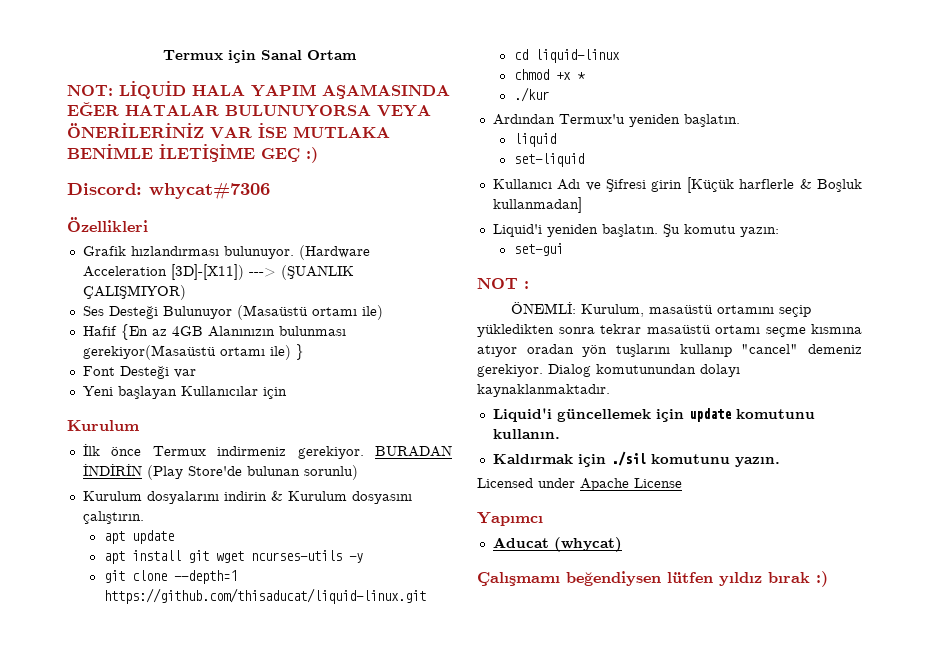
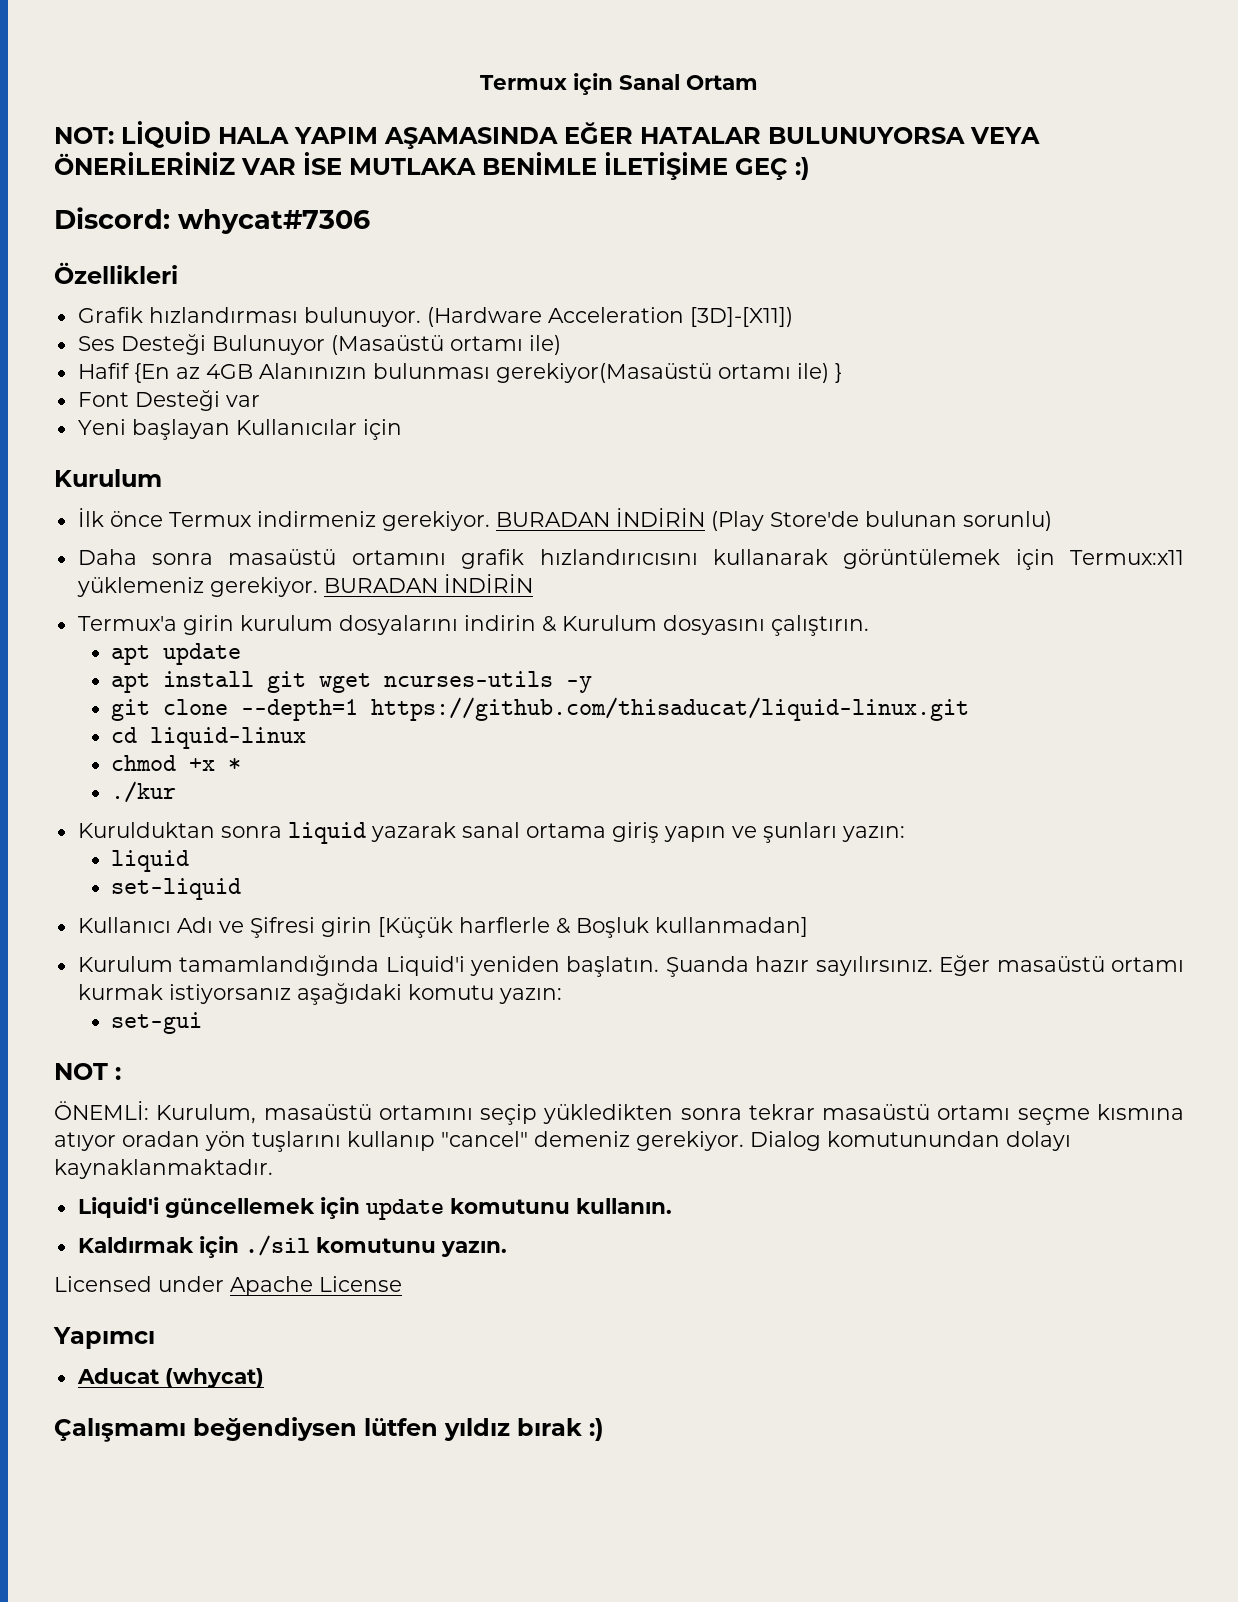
- (Hardware Acceleration [3D]-[X11]) ---> (ŞUANLIK ÇALIŞMIYOR)
+ (Hardware Acceleration [3D]-[X11])
- Kurulum dosyalarını indirin & Kurulum dosyasını çalıştırın.
+ Daha sonra masaüstü ortamını grafik hızlandırıcısını kullanarak görüntülemek için Termux:x11 yüklemeniz gerekiyor. BURADAN İNDİRİN
+ Termux'a girin kurulum dosyalarını indirin & Kurulum dosyasını çalıştırın.
- Ardından Termux'u yeniden başlatın.
+ Kurulduktan sonra liquid yazarak sanal ortama giriş yapın ve şunları yazın:
- Liquid'i yeniden başlatın.
+ Kurulum tamamlandığında Liquid'i yeniden başlatın.
- Şu komutu yazın:
+ Şuanda hazır sayılırsınız. Eğer masaüstü ortamı kurmak istiyorsanız aşağıdaki komutu yazın:

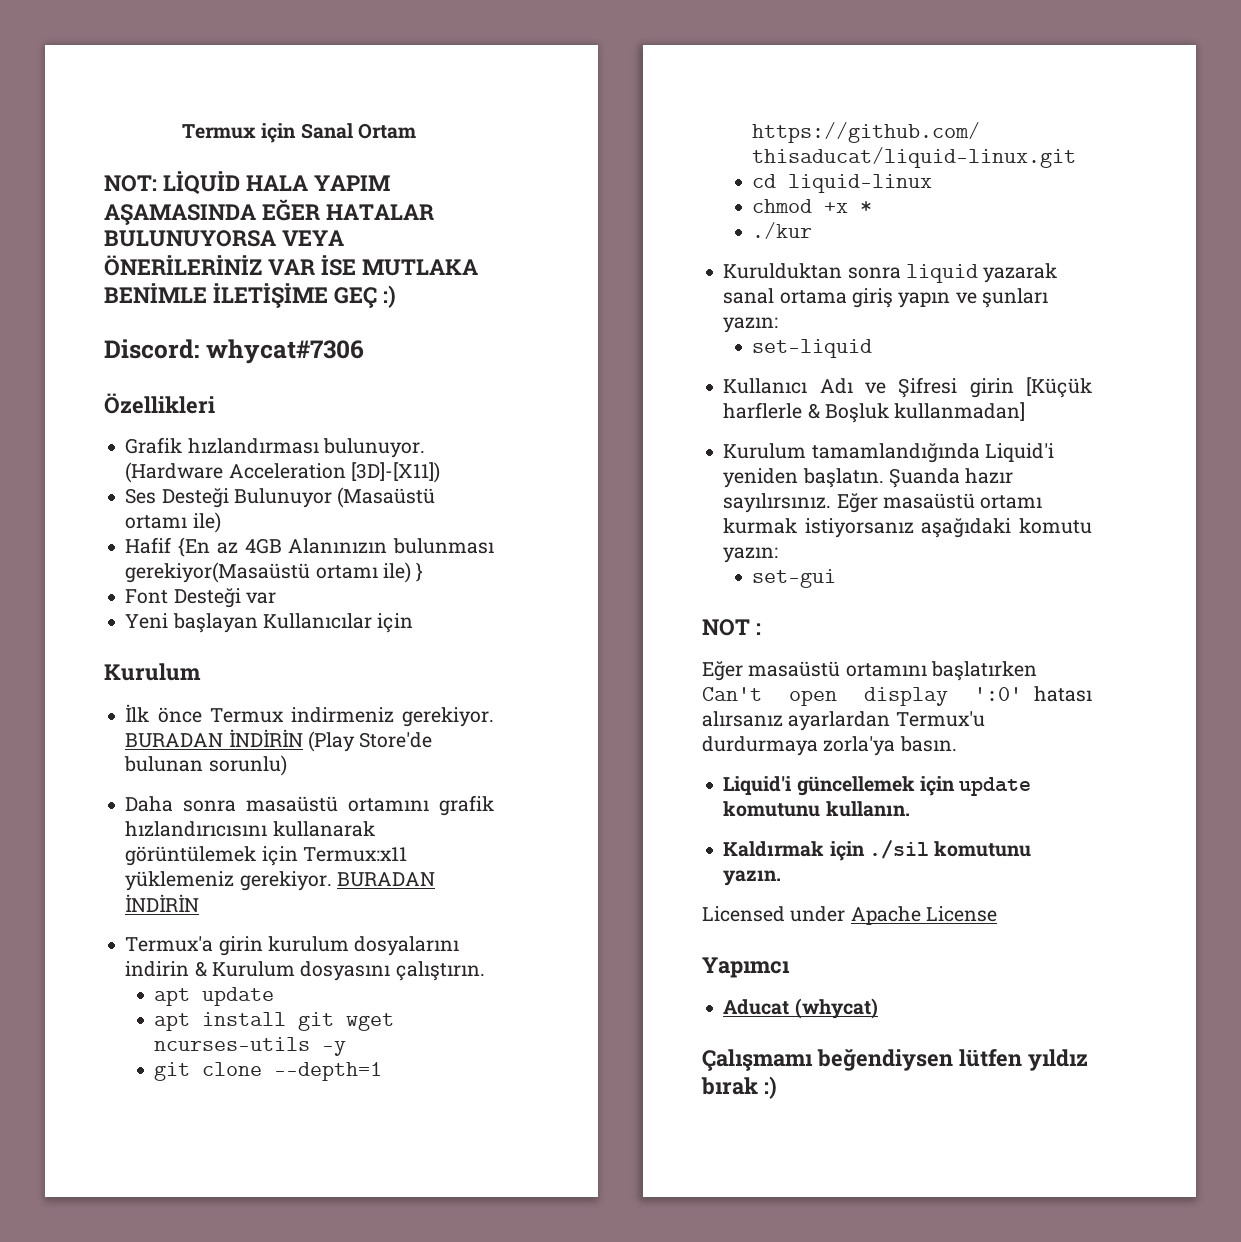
  Kurulduktan sonra liquid yazarak sanal ortama giriş yapın ve şunları yazın:
- liquid
- ÖNEMLİ: Kurulum, masaüstü ortamını seçip yükledikten sonra tekrar masaüstü ortamı seçme kısmına atıyor oradan yön tuşlarını kullanıp "cancel" demeniz gerekiyor. Dialog komutunundan dolayı kaynaklanmaktadır.
+ Eğer masaüstü ortamını başlatırken Can't open display ':0' hatası alırsanız ayarlardan Termux'u durdurmaya zorla'ya basın.

